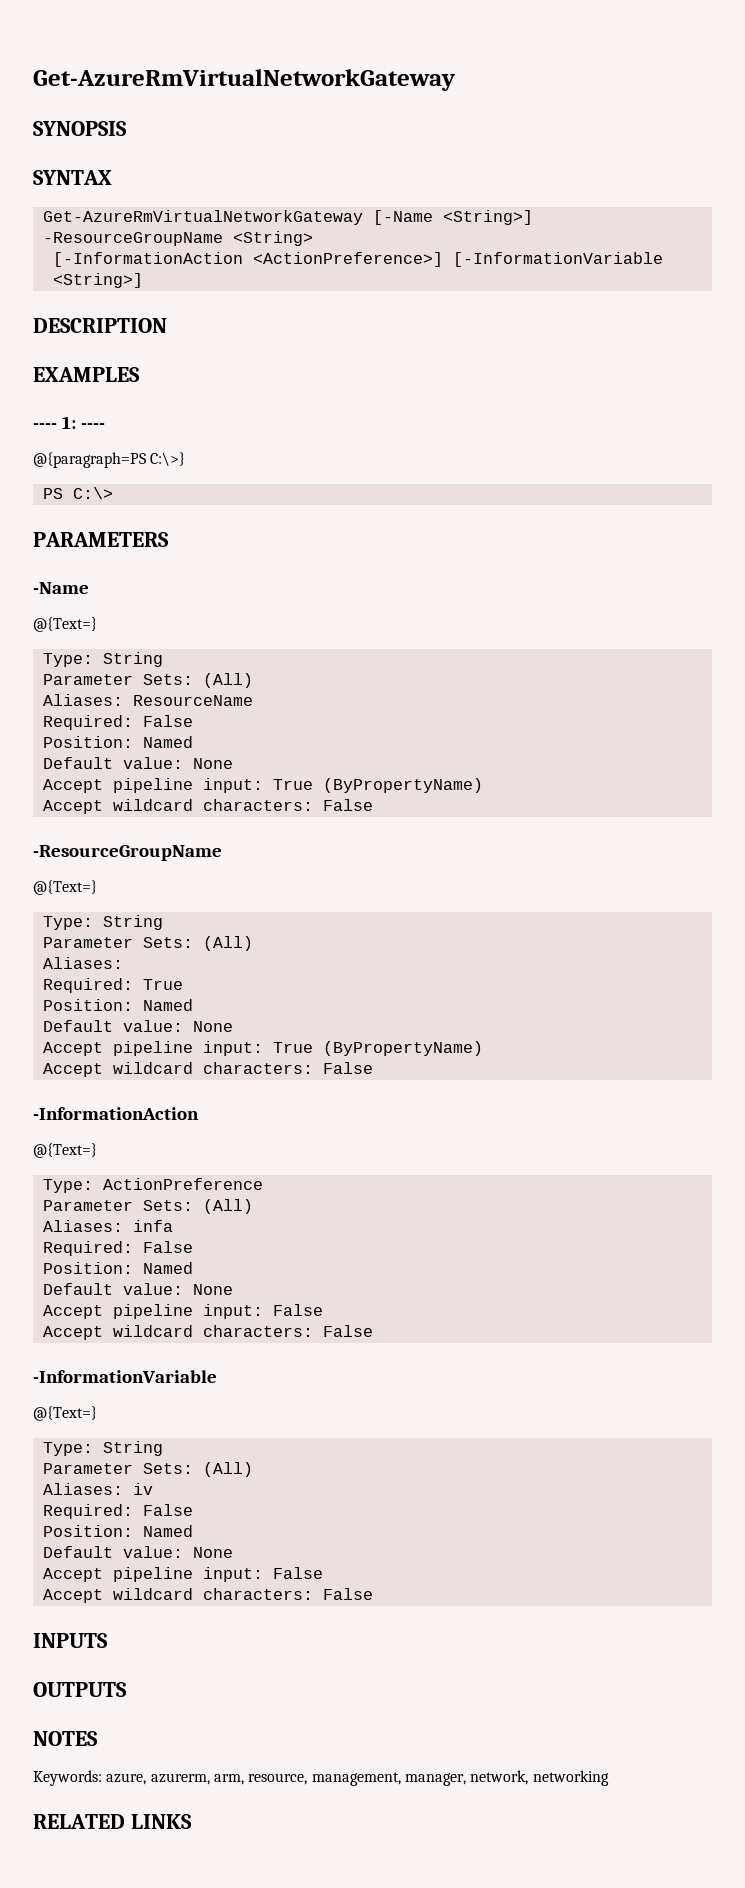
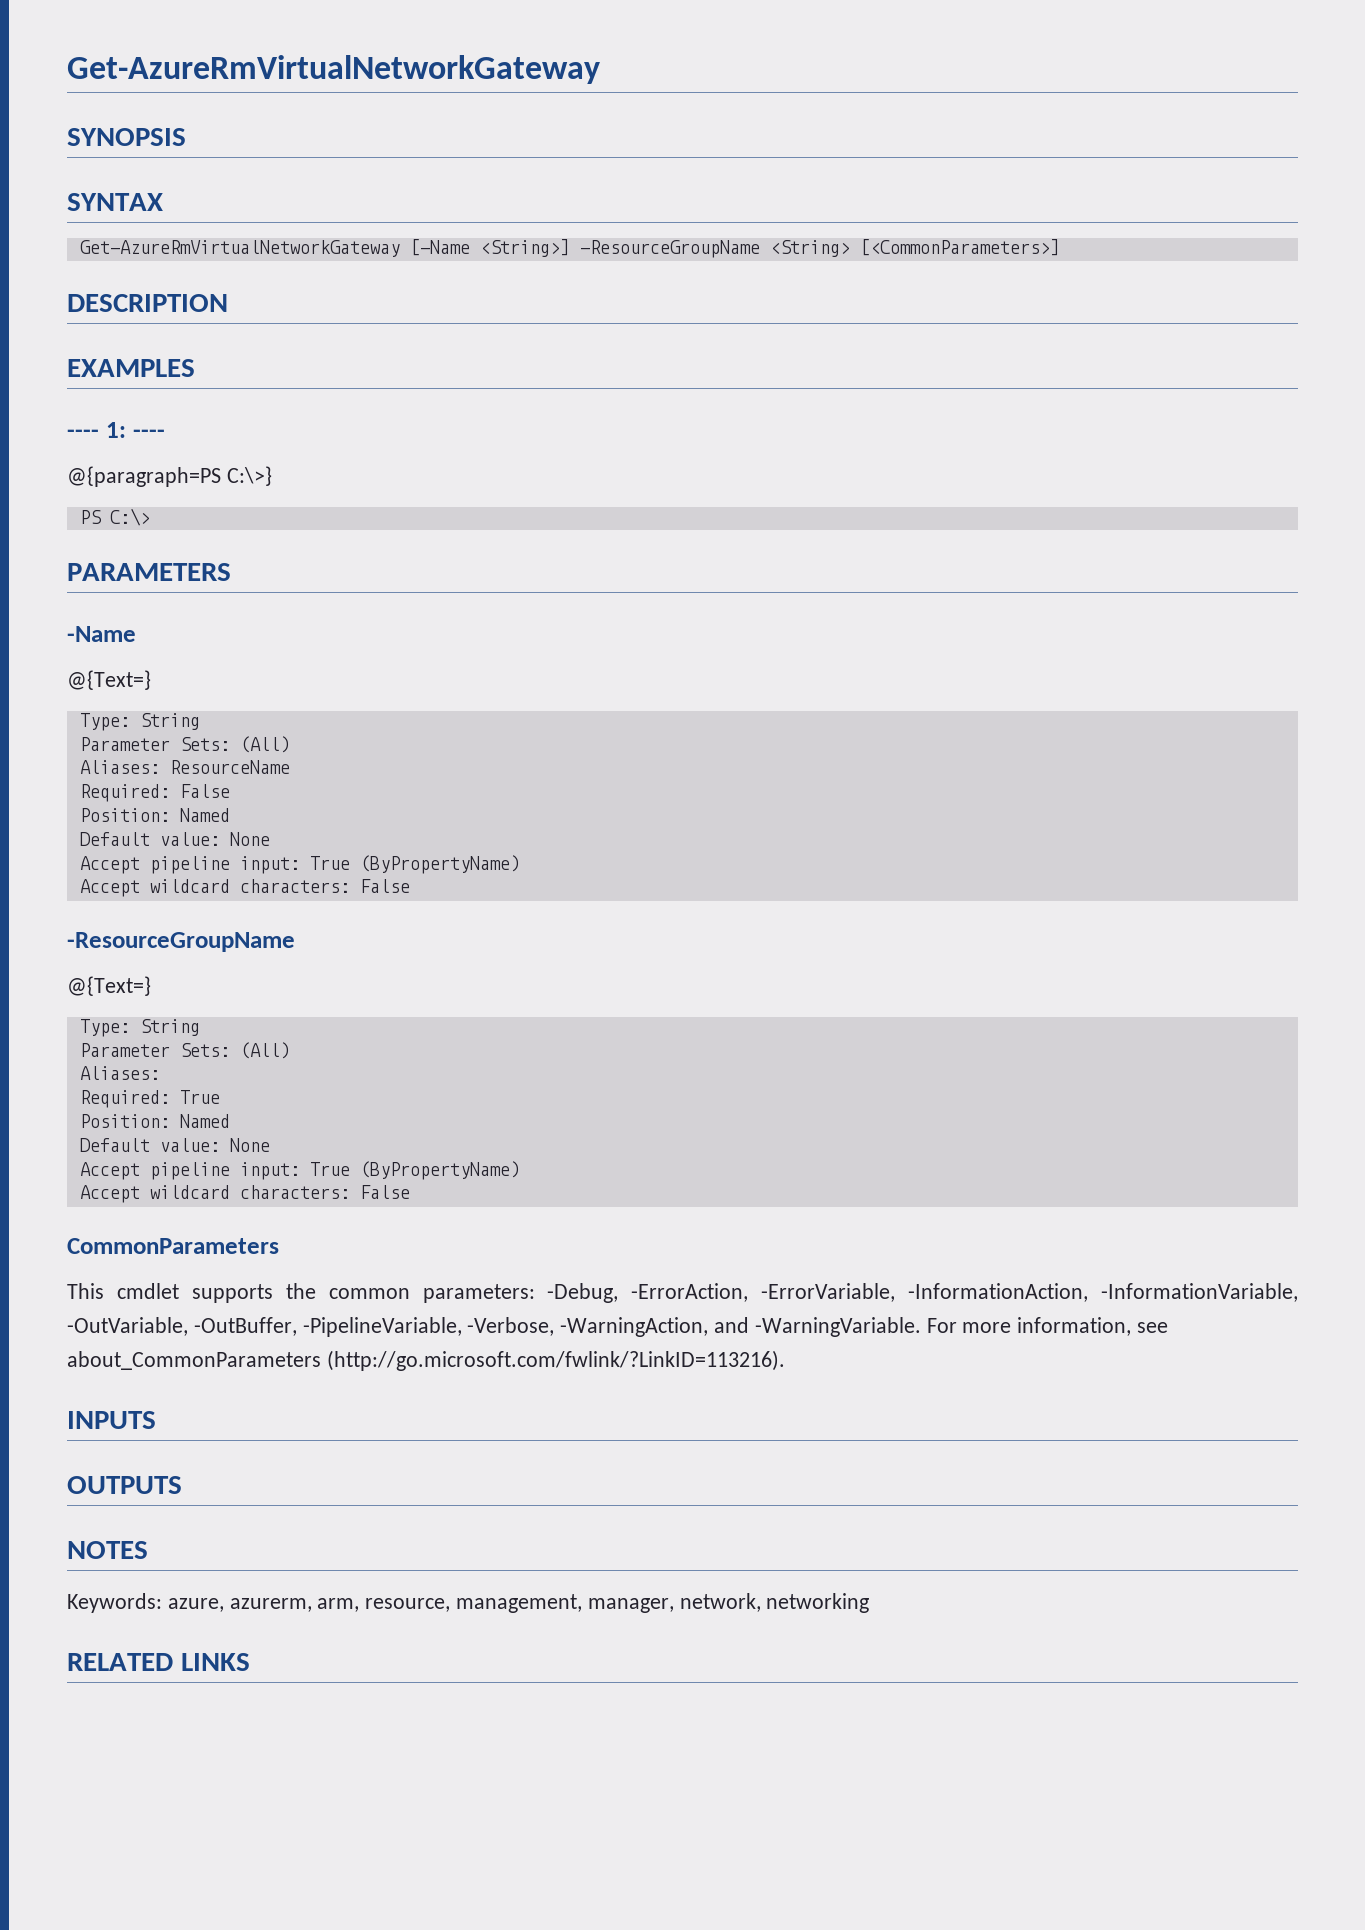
- Get-AzureRmVirtualNetworkGateway [-Name <String>] -ResourceGroupName <String>
- [-InformationAction <ActionPreference>] [-InformationVariable <String>]
+ Get-AzureRmVirtualNetworkGateway [-Name <String>] -ResourceGroupName <String> [<CommonParameters>]
- -InformationAction
- @{Text=}
- Type: ActionPreference
- Parameter Sets: (All)
- Aliases: infa
- Required: False
- Position: Named
- Default value: None
- Accept pipeline input: False
- Accept wildcard characters: False
- -InformationVariable
- @{Text=}
- Type: String
- Parameter Sets: (All)
- Aliases: iv
- Required: False
- Position: Named
- Default value: None
- Accept pipeline input: False
- Accept wildcard characters: False
+ CommonParameters
+ This cmdlet supports the common parameters: -Debug, -ErrorAction, -ErrorVariable, -InformationAction, -InformationVariable, -OutVariable, -OutBuffer, -PipelineVariable, -Verbose, -WarningAction, and -WarningVariable. For more information, see about_CommonParameters (http://go.microsoft.com/fwlink/?LinkID=113216).

